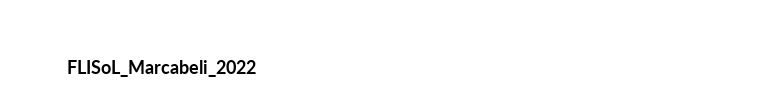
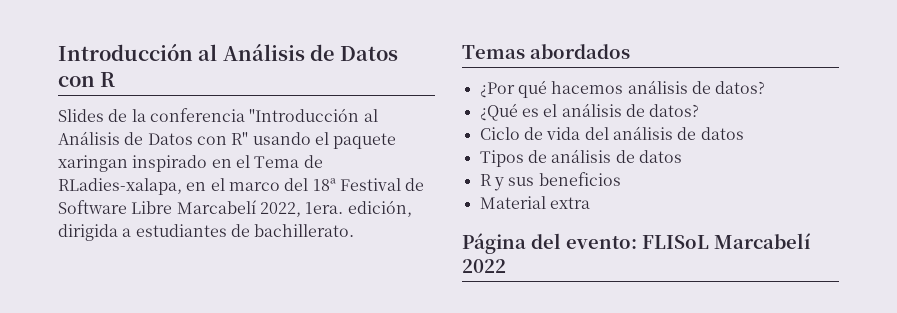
- FLISoL_Marcabeli_2022
+ Introducción al Análisis de Datos con R
+ Slides de la conferencia "Introducción al Análisis de Datos con R" usando el paquete xaringan inspirado en el Tema de RLadies-xalapa, en el marco del 18ª Festival de Software Libre Marcabelí 2022, 1era. edición, dirigida a estudiantes de bachillerato.
+ Temas abordados
+ ¿Por qué hacemos análisis de datos?
+ ¿Qué es el análisis de datos?
+ Ciclo de vida del análisis de datos
+ Tipos de análisis de datos
+ R y sus beneficios
+ Material extra
+ Página del evento: FLISoL Marcabelí 2022

